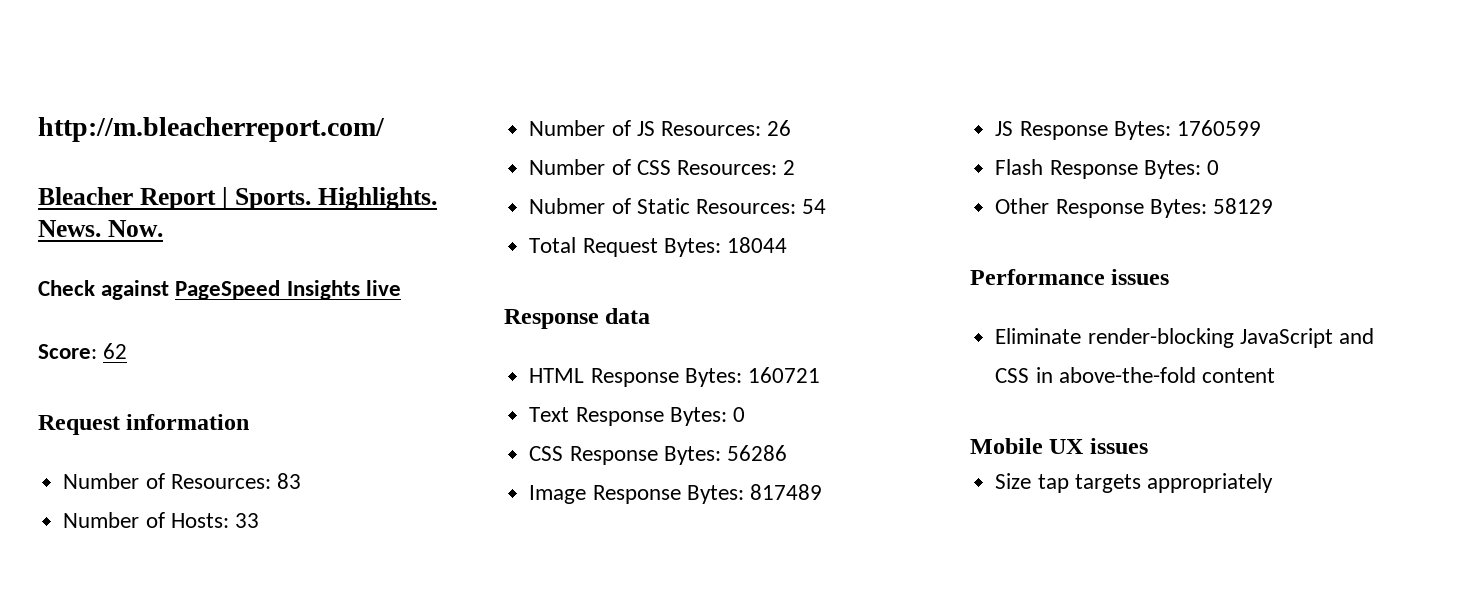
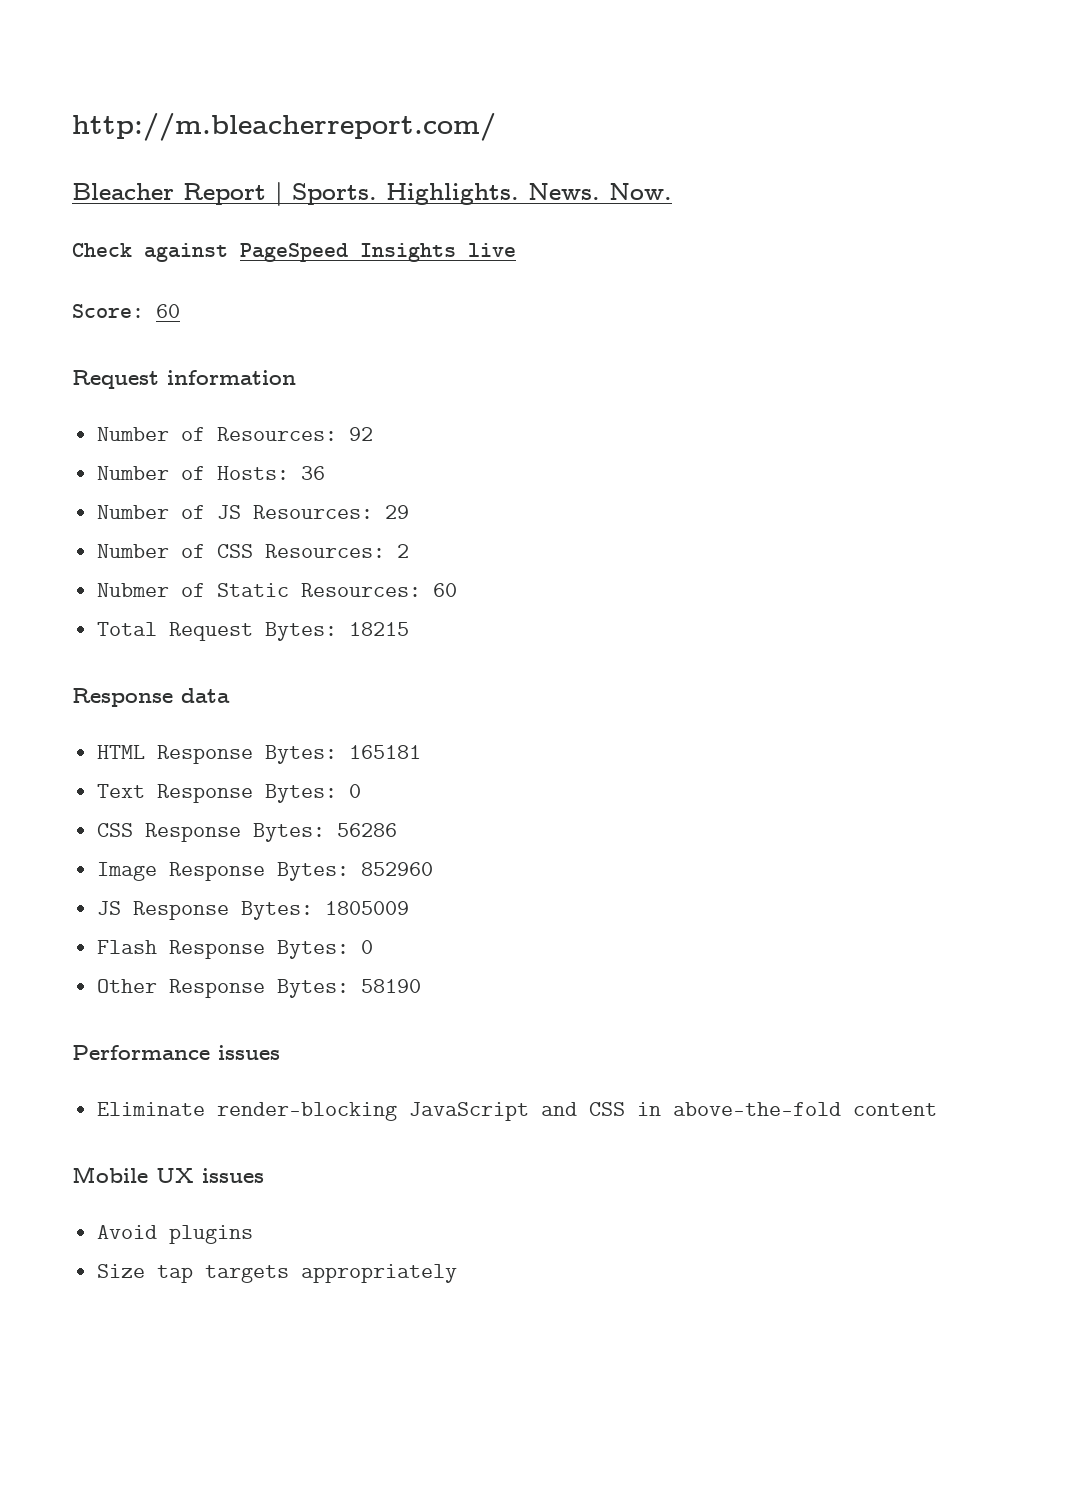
- Score: 62
+ Score: 60
- Number of Resources: 83
+ Number of Resources: 92
- Number of Hosts: 33
+ Number of Hosts: 36
- Number of JS Resources: 26
+ Number of JS Resources: 29
- Nubmer of Static Resources: 54
+ Nubmer of Static Resources: 60
- Total Request Bytes: 18044
+ Total Request Bytes: 18215
- HTML Response Bytes: 160721
+ HTML Response Bytes: 165181
- Image Response Bytes: 817489
+ Image Response Bytes: 852960
- JS Response Bytes: 1760599
+ JS Response Bytes: 1805009
- Other Response Bytes: 58129
+ Other Response Bytes: 58190
+ Avoid plugins

